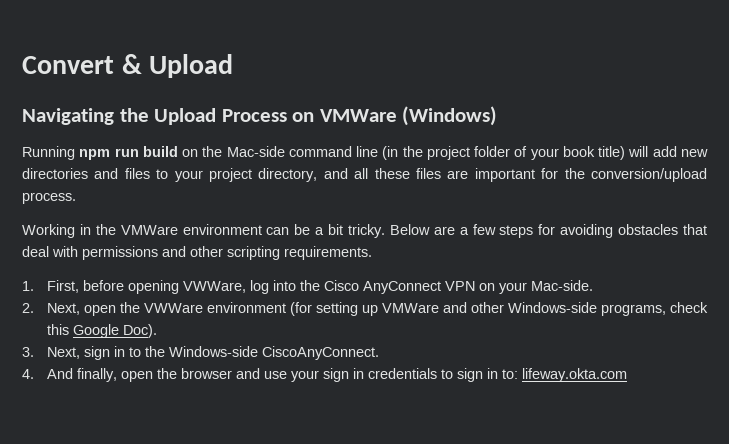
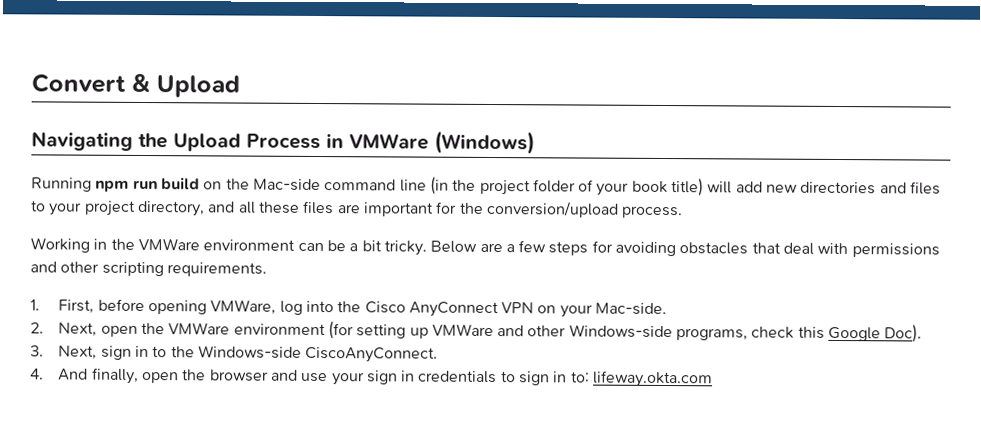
- Navigating the Upload Process on VMWare (Windows)
+ Navigating the Upload Process in VMWare (Windows)
- 1. First, before opening VWWare, log into the Cisco AnyConnect VPN on your Mac-side.
+ 1. First, before opening VMWare, log into the Cisco AnyConnect VPN on your Mac-side.
- 2. Next, open the VWWare environment (for setting up VMWare and other Windows-side programs, check this Google Doc).
+ 2. Next, open the VMWare environment (for setting up VMWare and other Windows-side programs, check this Google Doc).

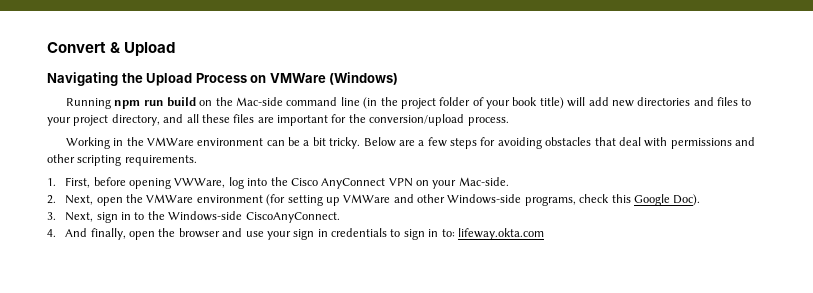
- Navigating the Upload Process in VMWare (Windows)
+ Navigating the Upload Process on VMWare (Windows)
- 1. First, before opening VMWare, log into the Cisco AnyConnect VPN on your Mac-side.
+ 1. First, before opening VWWare, log into the Cisco AnyConnect VPN on your Mac-side.

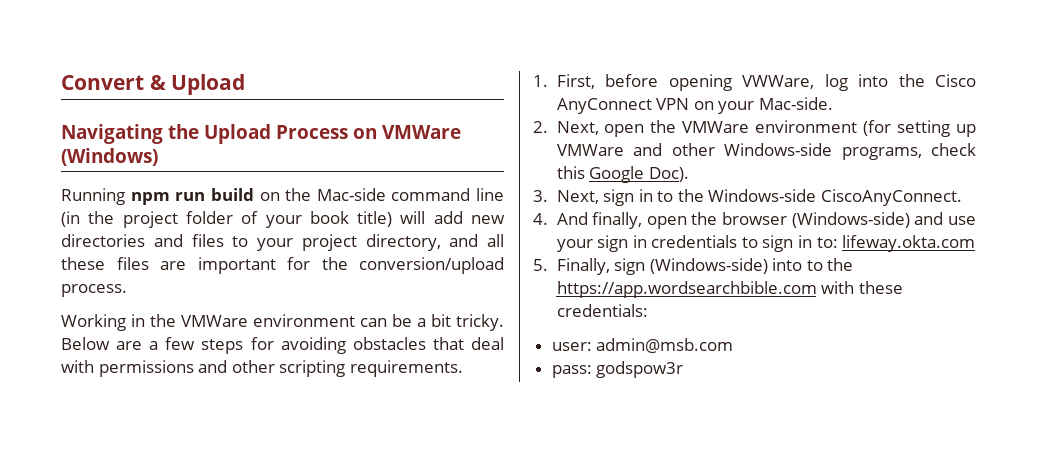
- 4. And finally, open the browser and use your sign in credentials to sign in to: lifeway.okta.com
+ 4. And finally, open the browser (Windows-side) and use your sign in credentials to sign in to: lifeway.okta.com
+ 5. Finally, sign (Windows-side) into to the https://app.wordsearchbible.com with these credentials:
+ user: admin@msb.com
+ pass: godspow3r

